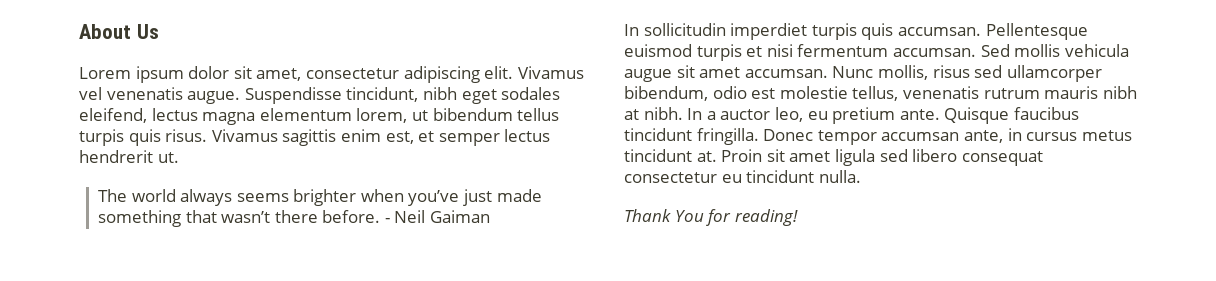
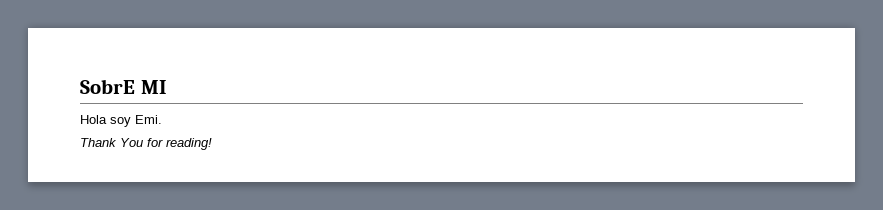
- About Us
- Lorem ipsum dolor sit amet, consectetur adipiscing elit. Vivamus vel venenatis augue. Suspendisse tincidunt, nibh eget sodales eleifend, lectus magna elementum lorem, ut bibendum tellus turpis quis risus. Vivamus sagittis enim est, et semper lectus hendrerit ut.
- The world always seems brighter when you’ve just made something that wasn’t there before. - Neil Gaiman
- In sollicitudin imperdiet turpis quis accumsan. Pellentesque euismod turpis et nisi fermentum accumsan. Sed mollis vehicula augue sit amet accumsan. Nunc mollis, risus sed ullamcorper bibendum, odio est molestie tellus, venenatis rutrum mauris nibh at nibh. In a auctor leo, eu pretium ante. Quisque faucibus tincidunt fringilla. Donec tempor accumsan ante, in cursus metus tincidunt at. Proin sit amet ligula sed libero consequat consectetur eu tincidunt nulla.
+ SobrE MI
+ Hola soy Emi.

